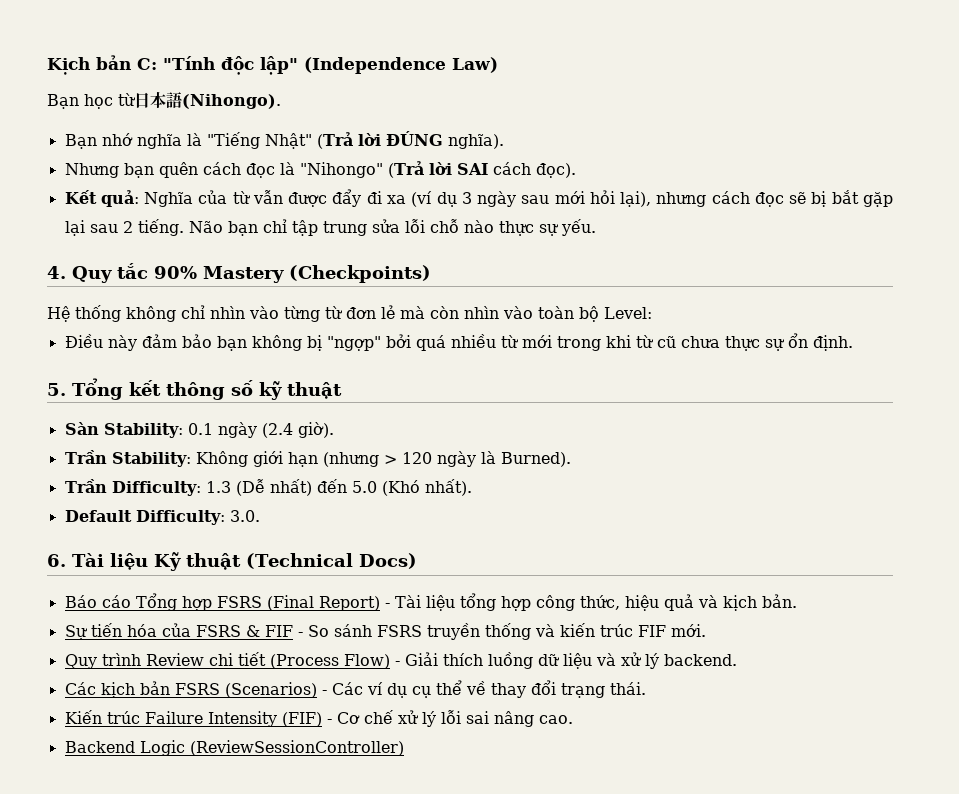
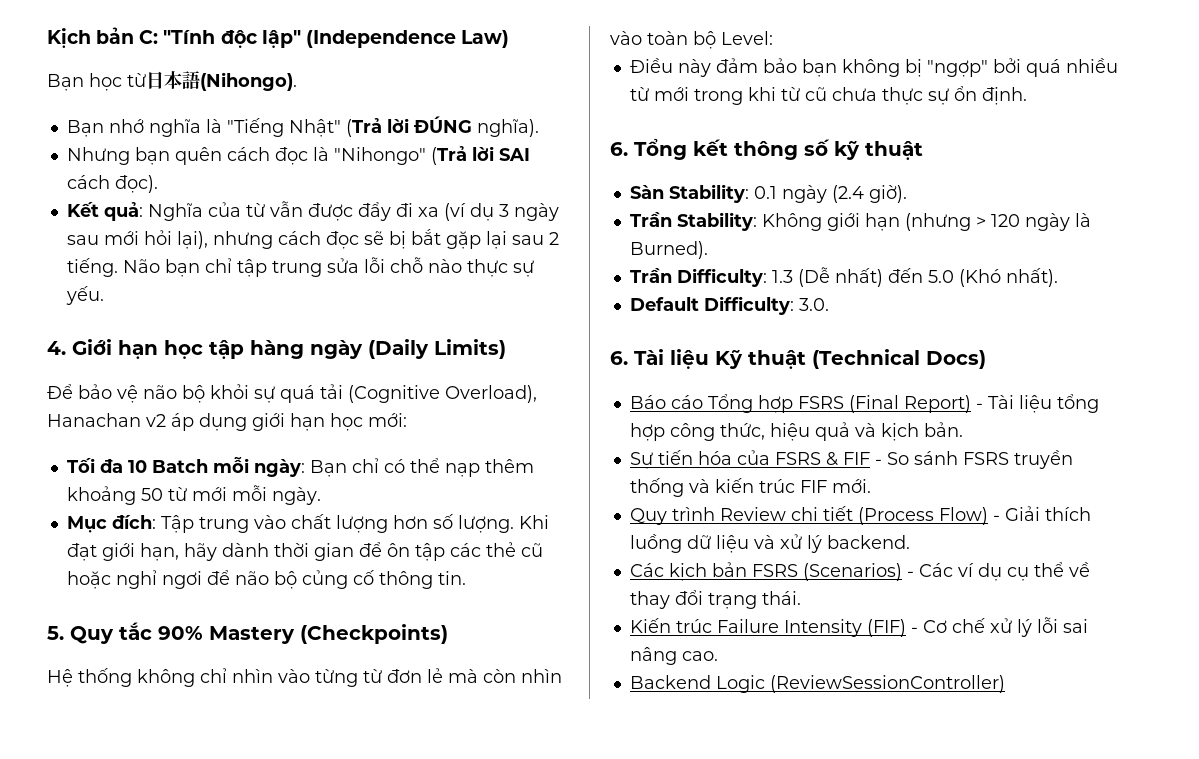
- 4. Quy tắc 90% Mastery (Checkpoints)
+ 4. Giới hạn học tập hàng ngày (Daily Limits)
+ Để bảo vệ não bộ khỏi sự quá tải (Cognitive Overload), Hanachan v2 áp dụng giới hạn học mới:
+ Tối đa 10 Batch mỗi ngày: Bạn chỉ có thể nạp thêm khoảng 50 từ mới mỗi ngày.
+ Mục đích: Tập trung vào chất lượng hơn số lượng. Khi đạt giới hạn, hãy dành thời gian để ôn tập các thẻ cũ hoặc nghỉ ngơi để não bộ củng cố thông tin.
+ 5. Quy tắc 90% Mastery (Checkpoints)
- 5. Tổng kết thông số kỹ thuật
+ 6. Tổng kết thông số kỹ thuật

